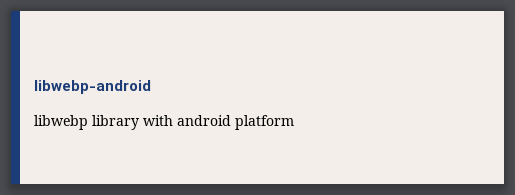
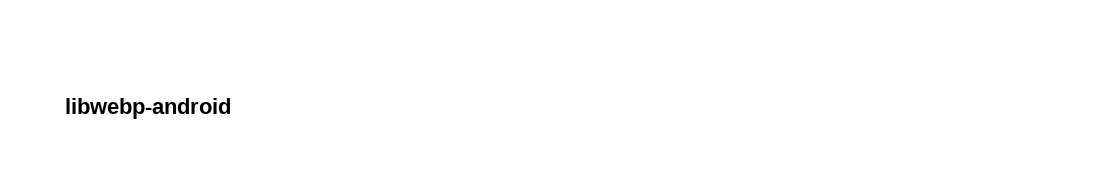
- libwebp library with android platform

